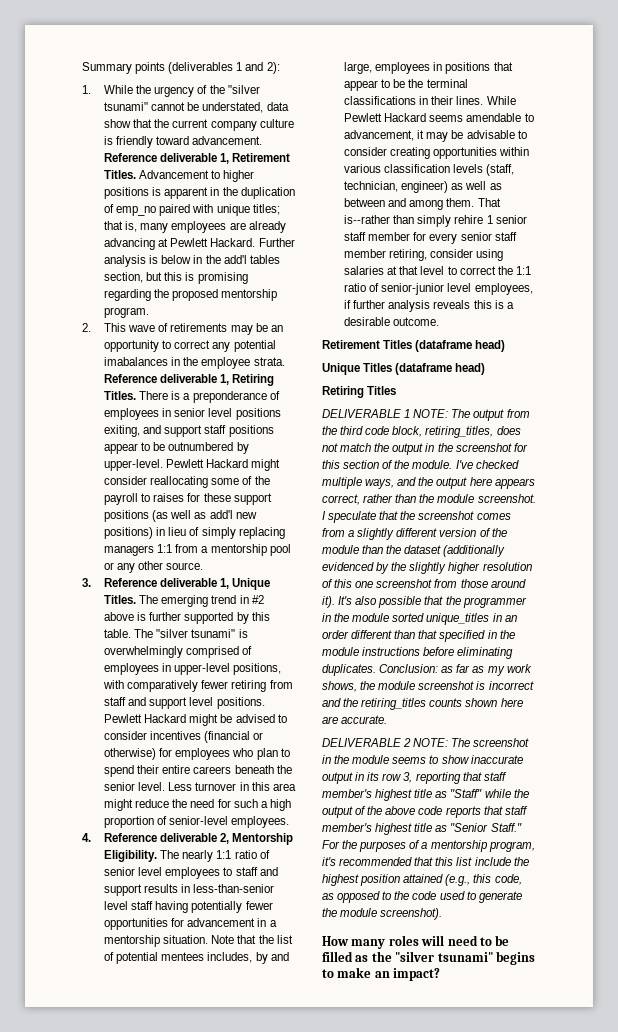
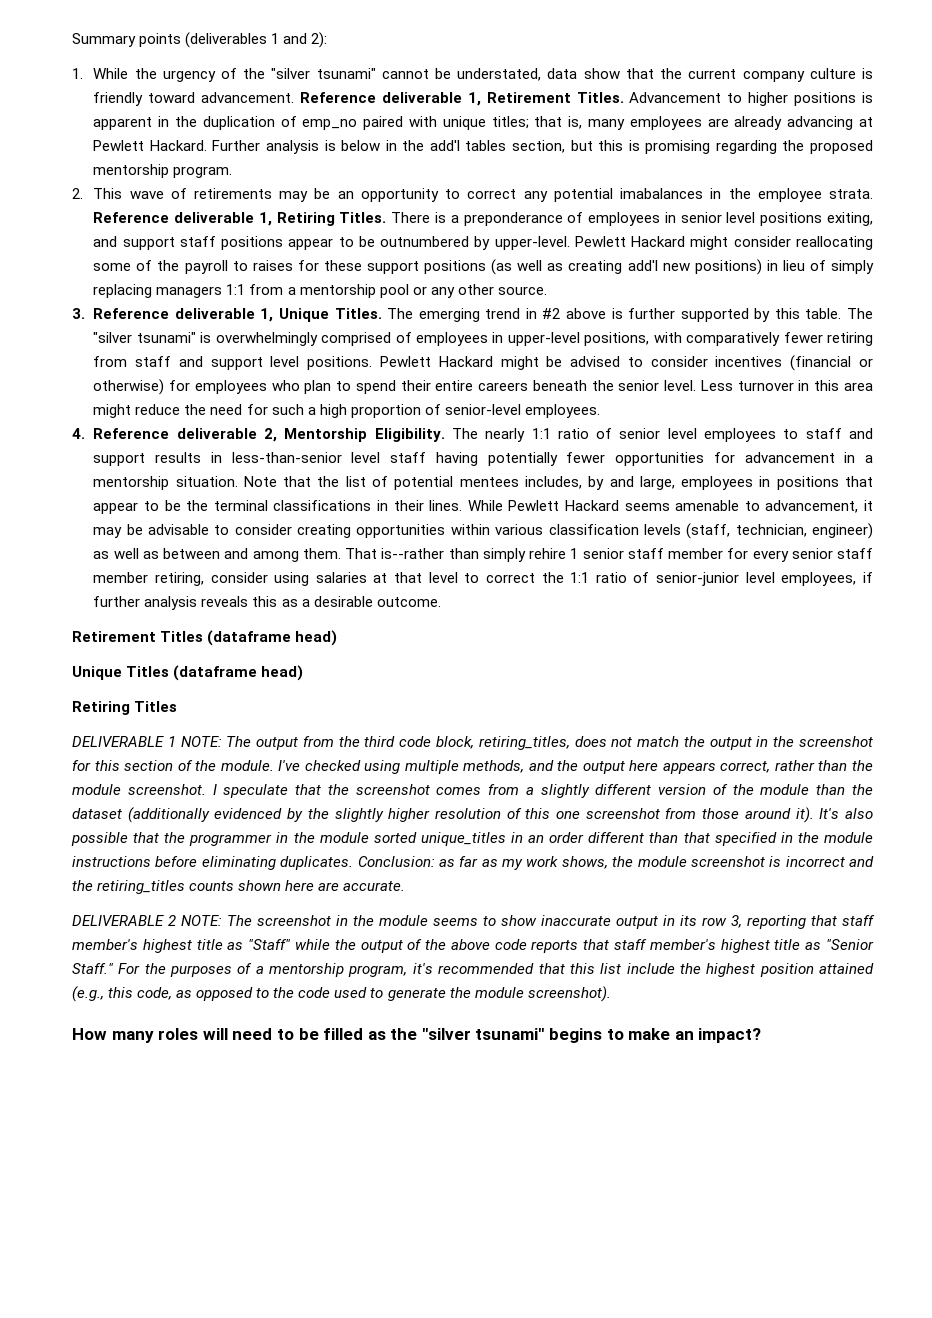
- Pewlett Hackard might consider reallocating some of the payroll to raises for these support positions (as well as add'l new positions) in lieu of simply replacing managers 1:1 from a mentorship pool or any other source.
+ Pewlett Hackard might consider reallocating some of the payroll to raises for these support positions (as well as creating add'l new positions) in lieu of simply replacing managers 1:1 from a mentorship pool or any other source.
- While Pewlett Hackard seems amendable to advancement, it may be advisable to consider creating opportunities within various classification levels (staff, technician, engineer) as well as between and among them.
+ While Pewlett Hackard seems amenable to advancement, it may be advisable to consider creating opportunities within various classification levels (staff, technician, engineer) as well as between and among them.
- That is--rather than simply rehire 1 senior staff member for every senior staff member retiring, consider using salaries at that level to correct the 1:1 ratio of senior-junior level employees, if further analysis reveals this is a desirable outcome.
+ That is--rather than simply rehire 1 senior staff member for every senior staff member retiring, consider using salaries at that level to correct the 1:1 ratio of senior-junior level employees, if further analysis reveals this as a desirable outcome.
- I've checked multiple ways, and the output here appears correct, rather than the module screenshot.
+ I've checked using multiple methods, and the output here appears correct, rather than the module screenshot.

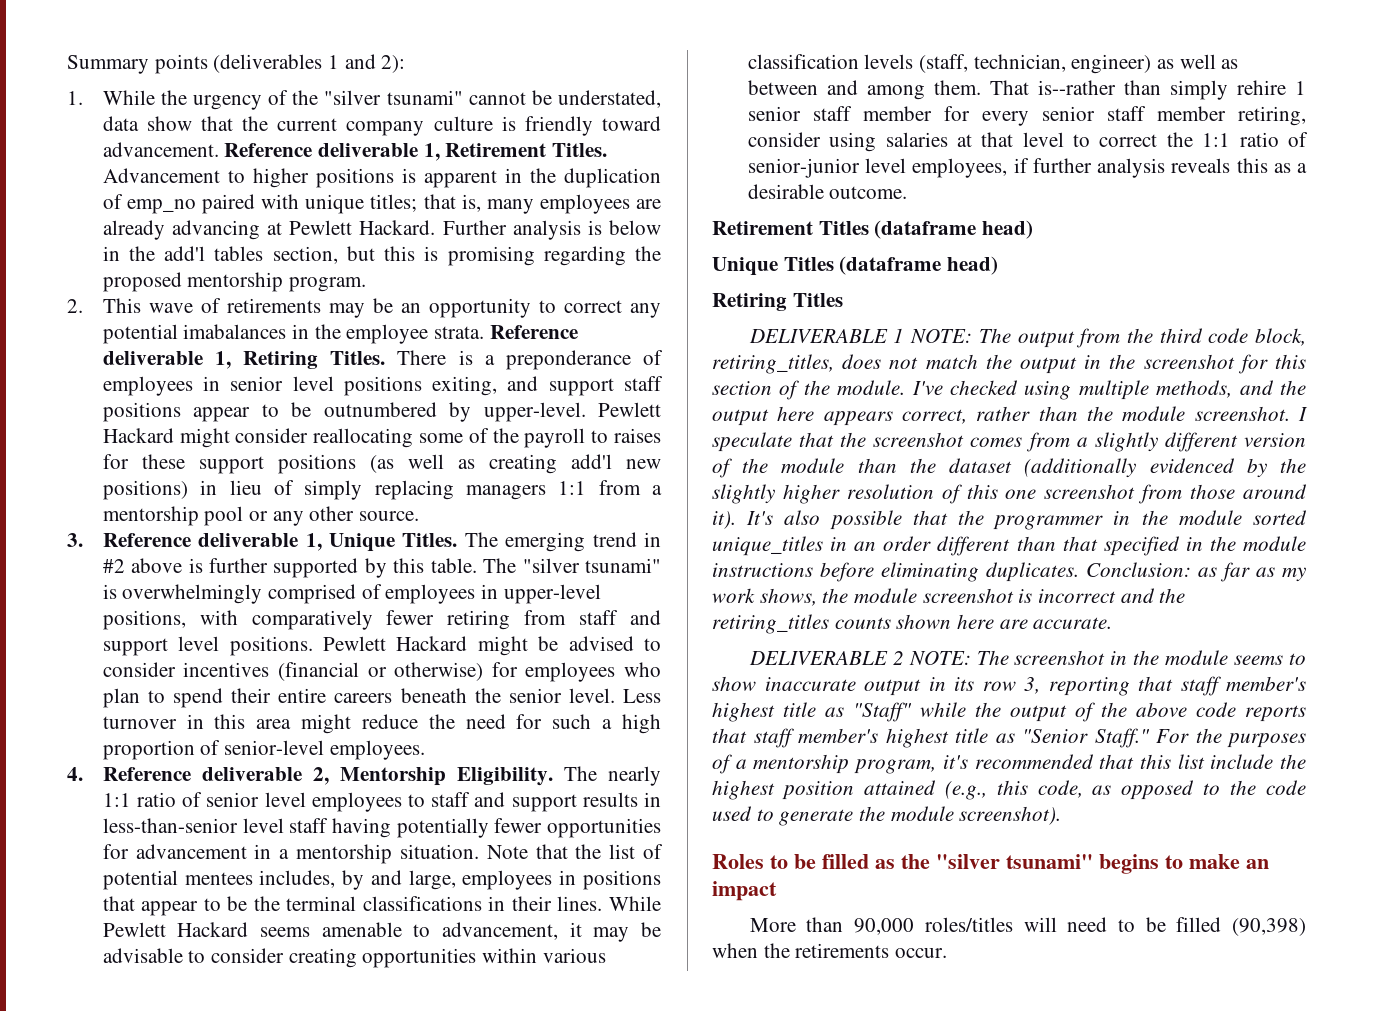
- How many roles will need to be filled as the "silver tsunami" begins to make an impact?
+ Roles to be filled as the "silver tsunami" begins to make an impact
+ More than 90,000 roles/titles will need to be filled (90,398) when the retirements occur.

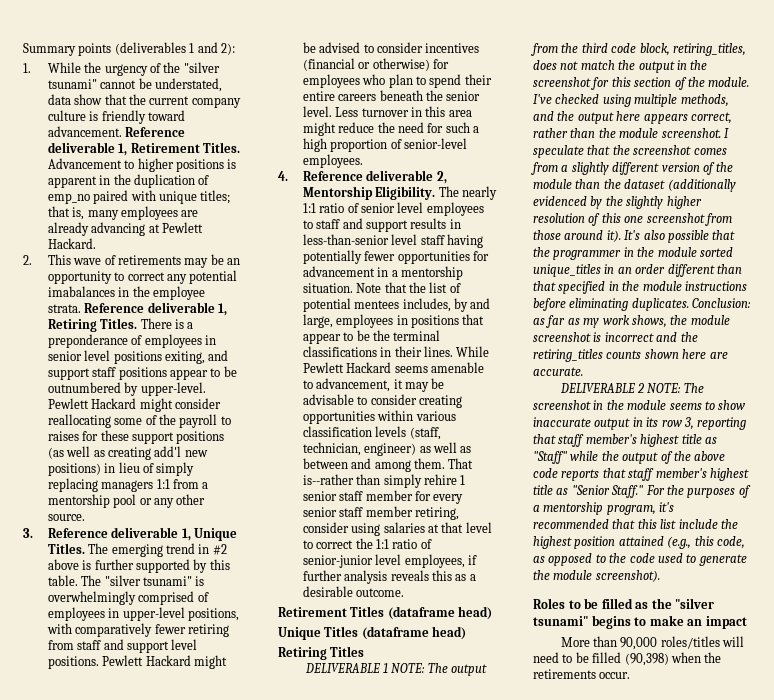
- Further analysis is below in the add'l tables section, but this is promising regarding the proposed mentorship program.

